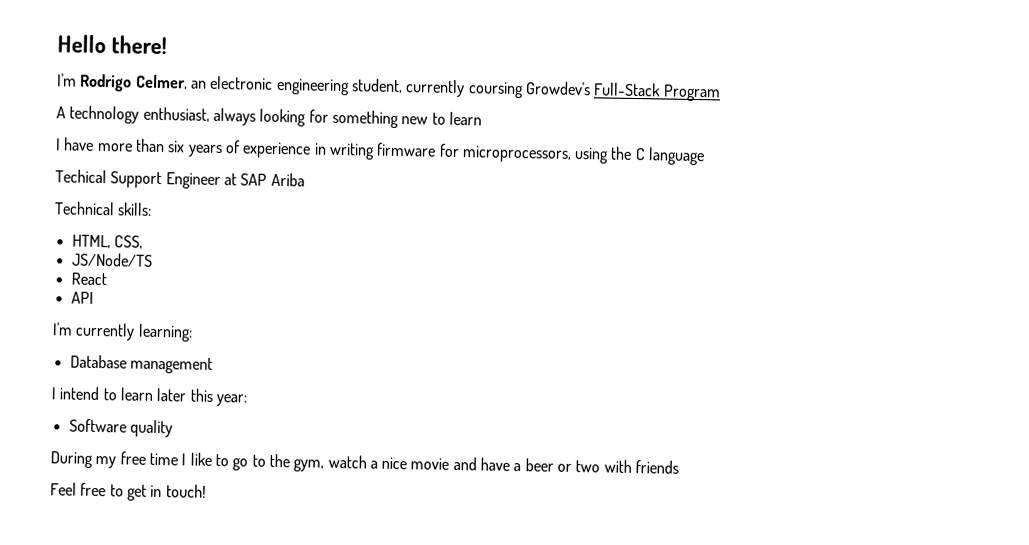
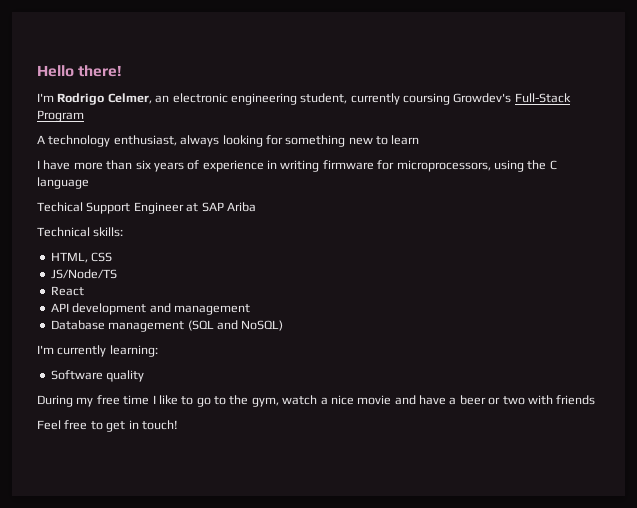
- HTML, CSS,
+ HTML, CSS
- API
+ API development and management
+ Database management (SQL and NoSQL)
  I'm currently learning:
- Database management
- I intend to learn later this year:

